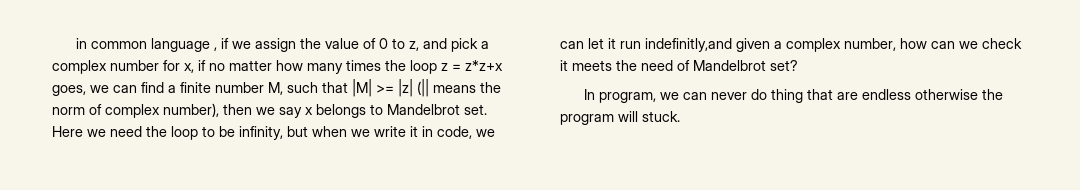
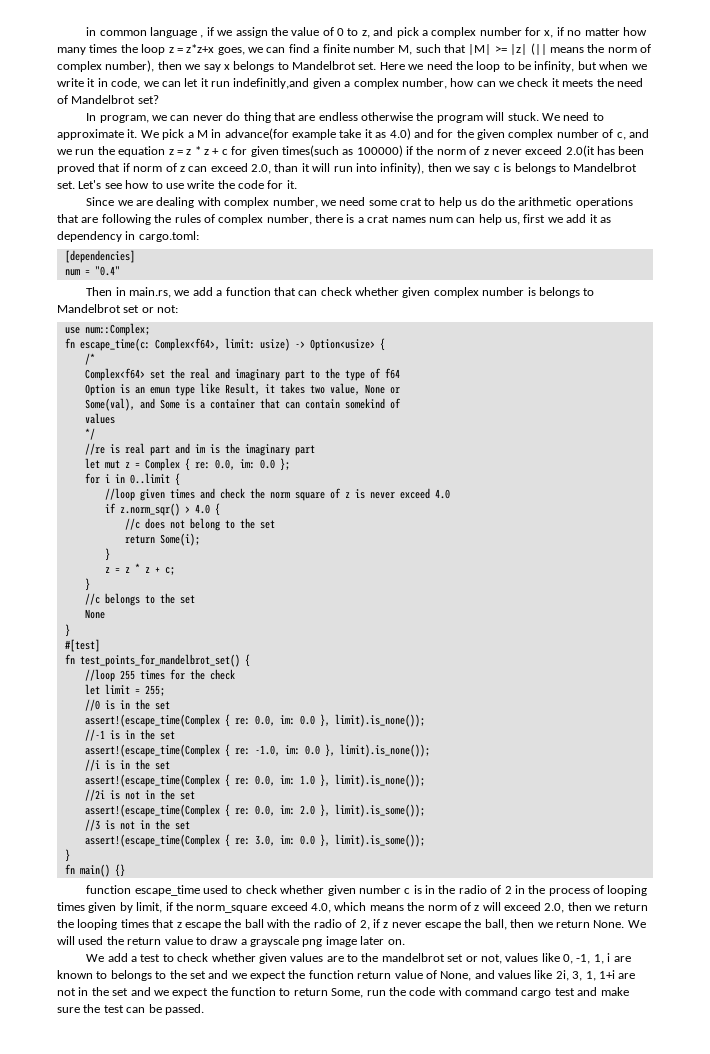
+ We need to approximate it. We pick a M in advance(for example take it as 4.0) and for the given complex number of c, and we run the equation z = z * z + c for given times(such as 100000) if the norm of z never exceed 2.0(it has been proved that if norm of z can exceed 2.0, than it will run into infinity), then we say c is belongs to Mandelbrot set. Let's see how to use write the code for it.
+ Since we are dealing with complex number, we need some crat to help us do the arithmetic operations that are following the rules of complex number, there is a crat names num can help us, first we add it as dependency in cargo.toml:
+ [dependencies]
+ num = "0.4"
+ Then in main.rs, we add a function that can check whether given complex number is belongs to Mandelbrot set or not:
+ use num::Complex;
+ fn escape_time(c: Complex<f64>, limit: usize) -> Option<usize> {
+ /*
+ Complex<f64> set the real and imaginary part to the type of f64
+ Option is an emun type like Result, it takes two value, None or
+ Some(val), and Some is a container that can contain somekind of
+ values
+ */
+ //re is real part and im is the imaginary part
+ let mut z = Complex { re: 0.0, im: 0.0 };
+ for i in 0..limit {
+ //loop given times and check the norm square of z is never exceed 4.0
+ if z.norm_sqr() > 4.0 {
+ //c does not belong to the set
+ return Some(i);
+ }
+ z = z * z + c;
+ }
+ //c belongs to the set
+ None
+ }
+ #[test]
+ fn test_points_for_mandelbrot_set() {
+ //loop 255 times for the check
+ let limit = 255;
+ //0 is in the set
+ assert!(escape_time(Complex { re: 0.0, im: 0.0 }, limit).is_none());
+ //-1 is in the set
+ assert!(escape_time(Complex { re: -1.0, im: 0.0 }, limit).is_none());
+ //i is in the set
+ assert!(escape_time(Complex { re: 0.0, im: 1.0 }, limit).is_none());
+ //2i is not in the set
+ assert!(escape_time(Complex { re: 0.0, im: 2.0 }, limit).is_some());
+ //3 is not in the set
+ assert!(escape_time(Complex { re: 3.0, im: 0.0 }, limit).is_some());
+ }
+ fn main() {}
+ function escape_time used to check whether given number c is in the radio of 2 in the process of looping times given by limit, if the norm_square exceed 4.0, which means the norm of z will exceed 2.0, then we return the looping times that z escape the ball with the radio of 2, if z never escape the ball, then we return None. We will used the return value to draw a grayscale png image later on.
+ We add a test to check whether given values are to the mandelbrot set or not, values like 0, -1, 1, i are known to belongs to the set and we expect the function return value of None, and values like 2i, 3, 1, 1+i are not in the set and we expect the function to return Some, run the code with command cargo test and make sure the test can be passed.

